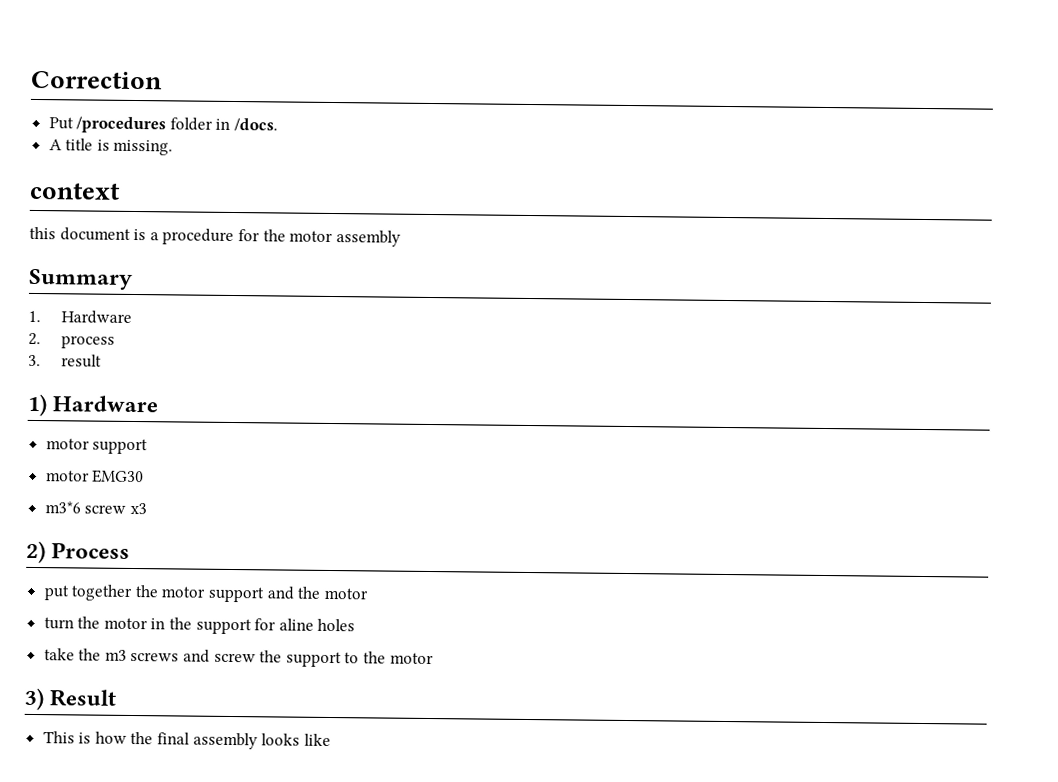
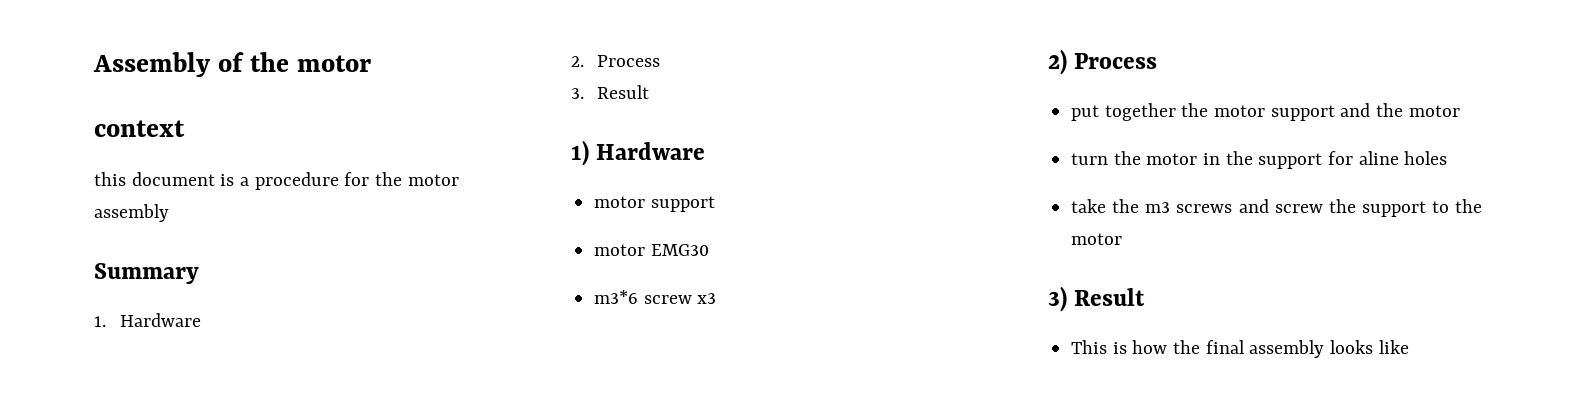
- Correction
- Put /procedures folder in /docs.
- A title is missing.
+ Assembly of the motor
- 2. process
+ 2. Process
- 3. result
+ 3. Result

